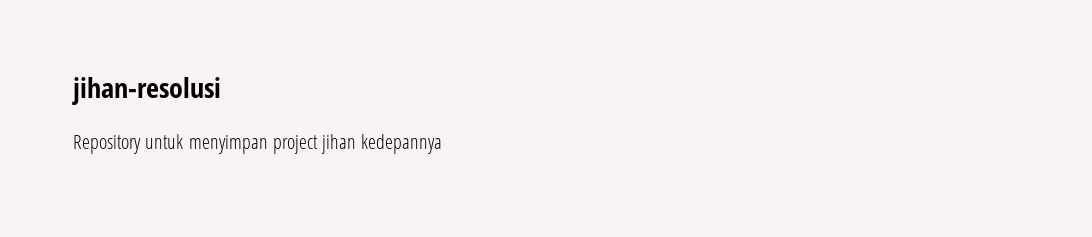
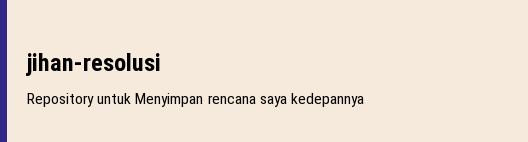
- Repository untuk menyimpan project jihan kedepannya
+ Repository untuk Menyimpan rencana saya kedepannya

